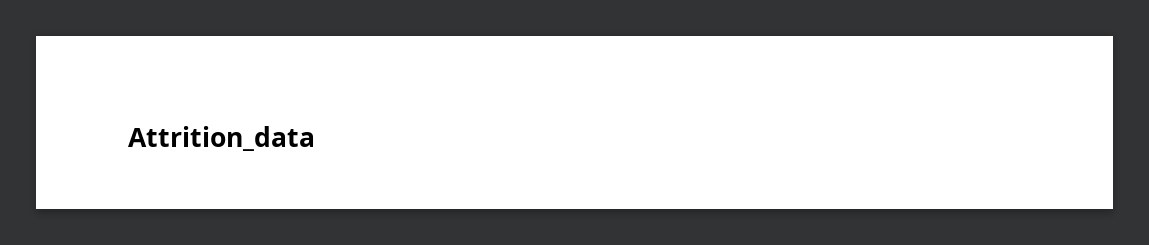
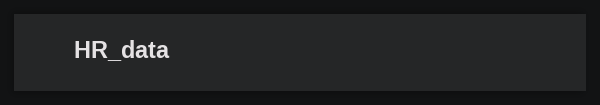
- Attrition_data
+ HR_data

